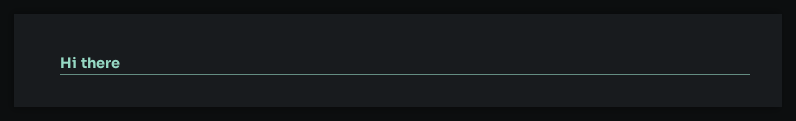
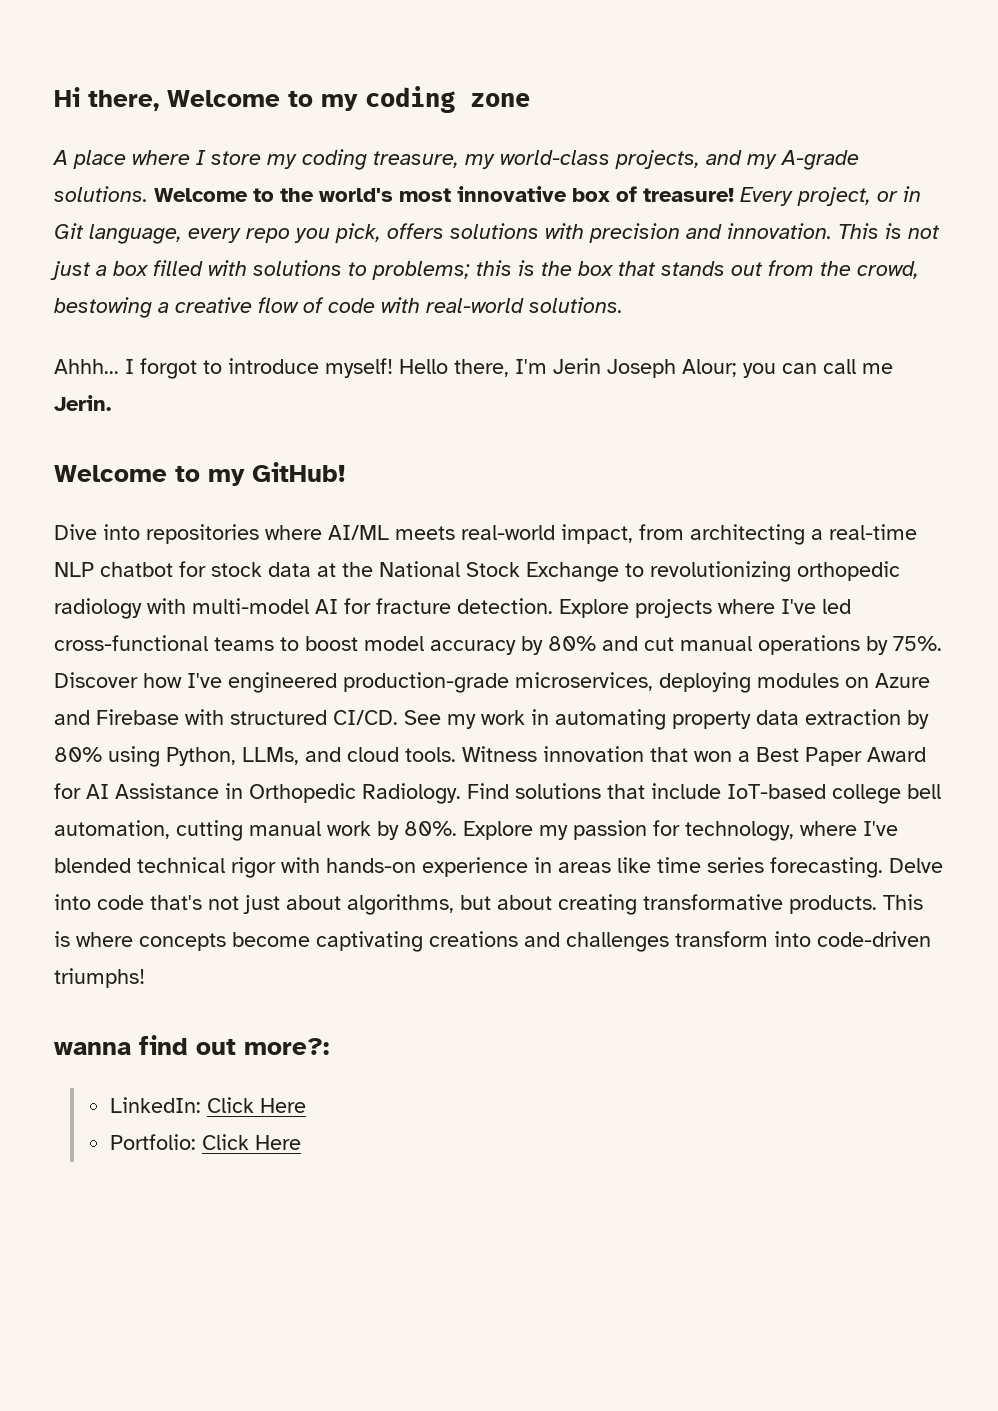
- Hi there
+ Hi there, Welcome to my coding zone
+ A place where I store my coding treasure, my world-class projects, and my A-grade solutions. Welcome to the world's most innovative box of treasure! Every project, or in Git language, every repo you pick, offers solutions with precision and innovation. This is not just a box filled with solutions to problems; this is the box that stands out from the crowd, bestowing a creative flow of code with real-world solutions.
+ Ahhh... I forgot to introduce myself! Hello there, I'm Jerin Joseph Alour; you can call me Jerin.
+ Welcome to my GitHub!
+ Dive into repositories where AI/ML meets real-world impact, from architecting a real-time NLP chatbot for stock data at the National Stock Exchange to revolutionizing orthopedic radiology with multi-model AI for fracture detection. Explore projects where I've led cross-functional teams to boost model accuracy by 80% and cut manual operations by 75%. Discover how I've engineered production-grade microservices, deploying modules on Azure and Firebase with structured CI/CD. See my work in automating property data extraction by 80% using Python, LLMs, and cloud tools. Witness innovation that won a Best Paper Award for AI Assistance in Orthopedic Radiology. Find solutions that include IoT-based college bell automation, cutting manual work by 80%. Explore my passion for technology, where I've blended technical rigor with hands-on experience in areas like time series forecasting. Delve into code that's not just about algorithms, but about creating transformative products. This is where concepts become captivating creations and challenges transform into code-driven triumphs!
+ wanna find out more?:
+ LinkedIn: Click Here
+ Portfolio: Click Here

